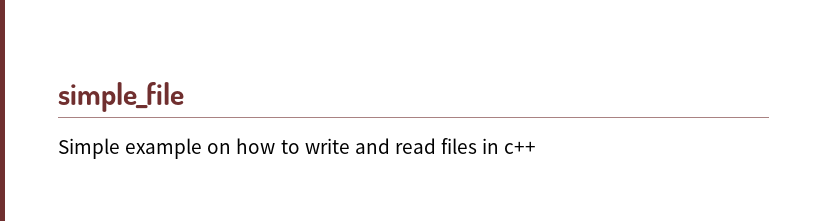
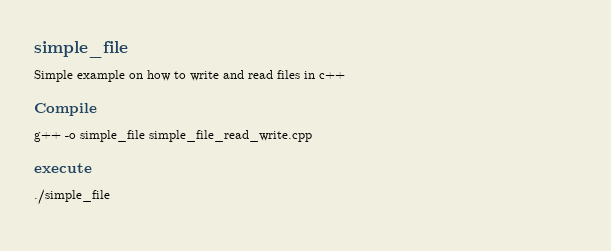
+ Compile
+ g++ -o simple_file simple_file_read_write.cpp
+ execute
+ ./simple_file

